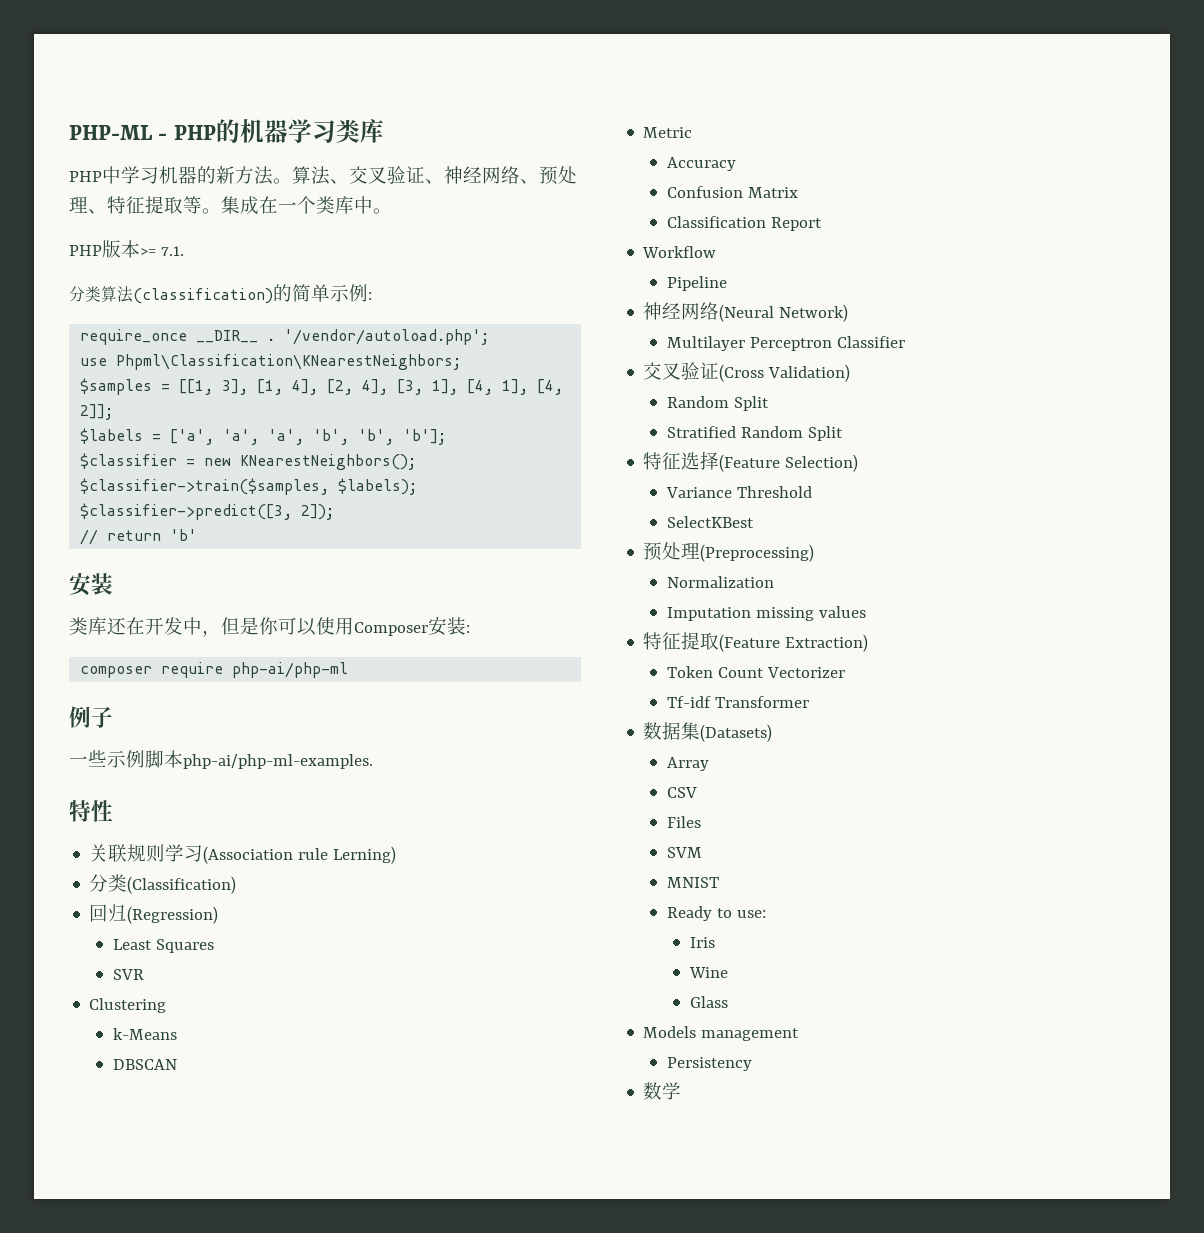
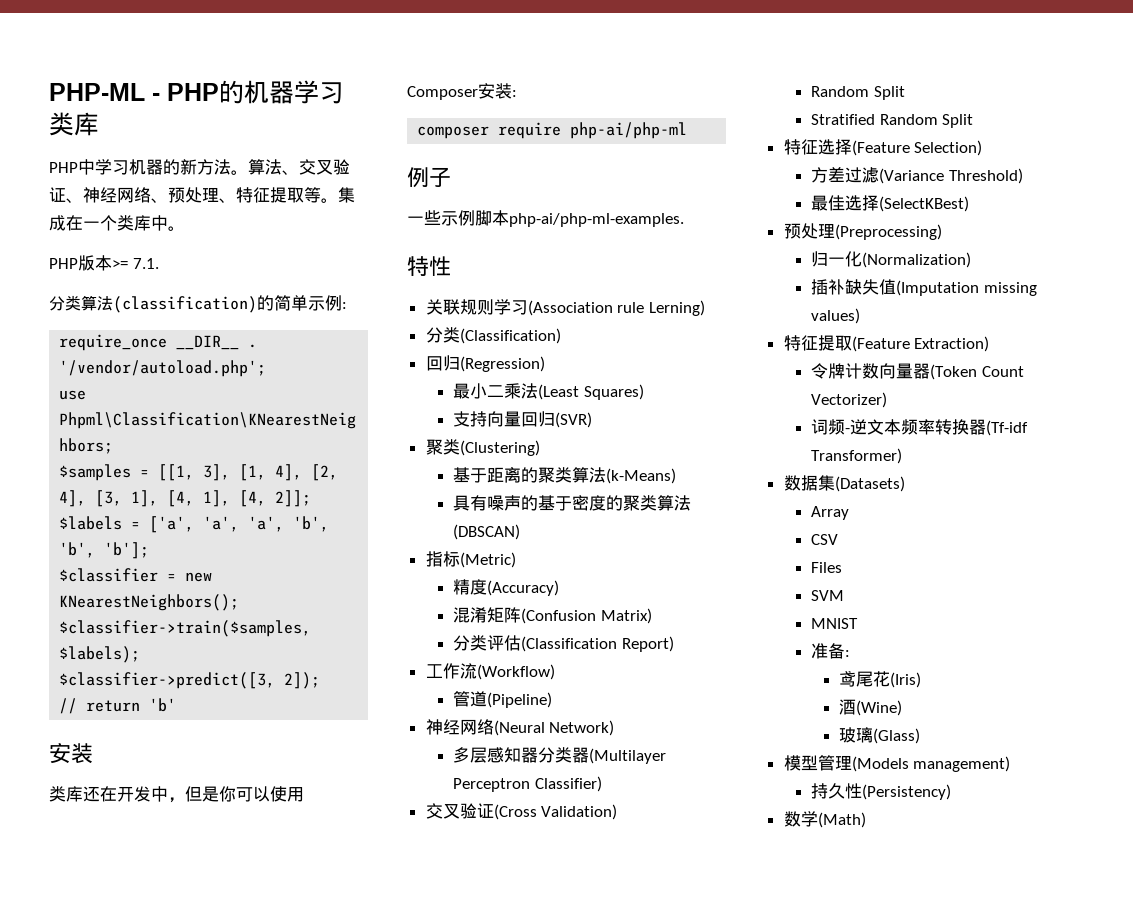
- Least Squares
- SVR
- Clustering
- k-Means
- DBSCAN
- Metric
- Accuracy
- Confusion Matrix
- Classification Report
- Workflow
- Pipeline
+ 最小二乘法(Least Squares)
+ 支持向量回归(SVR)
+ 聚类(Clustering)
+ 基于距离的聚类算法(k-Means)
+ 具有噪声的基于密度的聚类算法(DBSCAN)
+ 指标(Metric)
+ 精度(Accuracy)
+ 混淆矩阵(Confusion Matrix)
+ 分类评估(Classification Report)
+ 工作流(Workflow)
+ 管道(Pipeline)
  神经网络(Neural Network)
- Multilayer Perceptron Classifier
+ 多层感知器分类器(Multilayer Perceptron Classifier)
- Variance Threshold
- SelectKBest
+ 方差过滤(Variance Threshold)
+ 最佳选择(SelectKBest)
  预处理(Preprocessing)
- Normalization
- Imputation missing values
+ 归一化(Normalization)
+ 插补缺失值(Imputation missing values)
  特征提取(Feature Extraction)
- Token Count Vectorizer
- Tf-idf Transformer
+ 令牌计数向量器(Token Count Vectorizer)
+ 词频-逆文本频率转换器(Tf-idf Transformer)
- Ready to use:
- Iris
- Wine
- Glass
- Models management
- Persistency
+ 准备:
+ 鸢尾花(Iris)
+ 酒(Wine)
+ 玻璃(Glass)
+ 模型管理(Models management)
+ 持久性(Persistency)
- 数学
+ 数学(Math)

